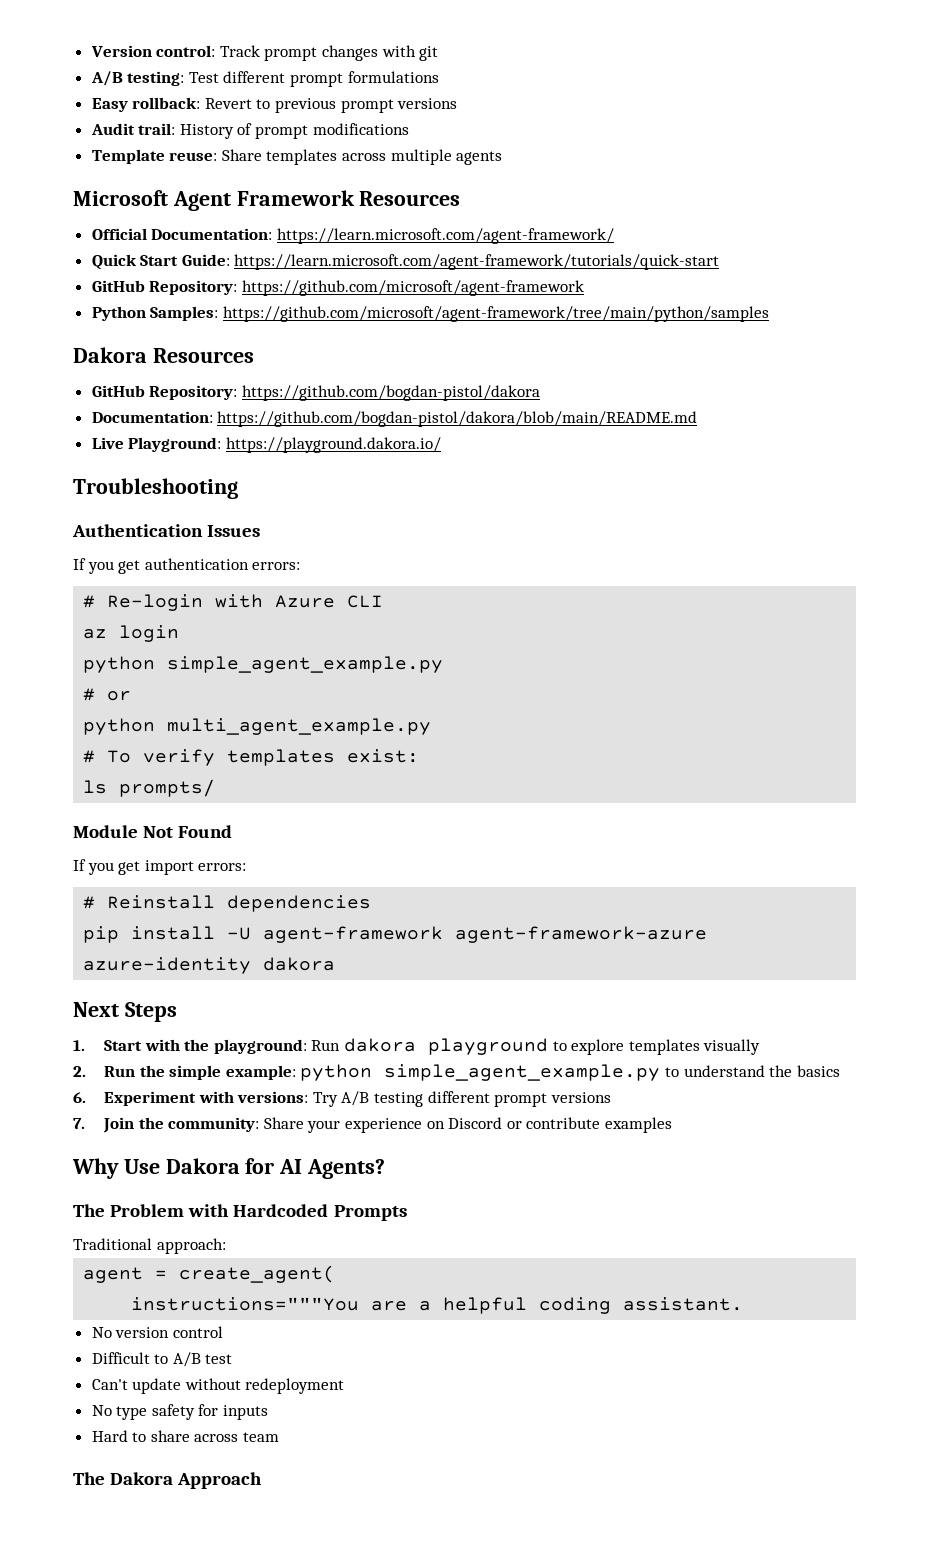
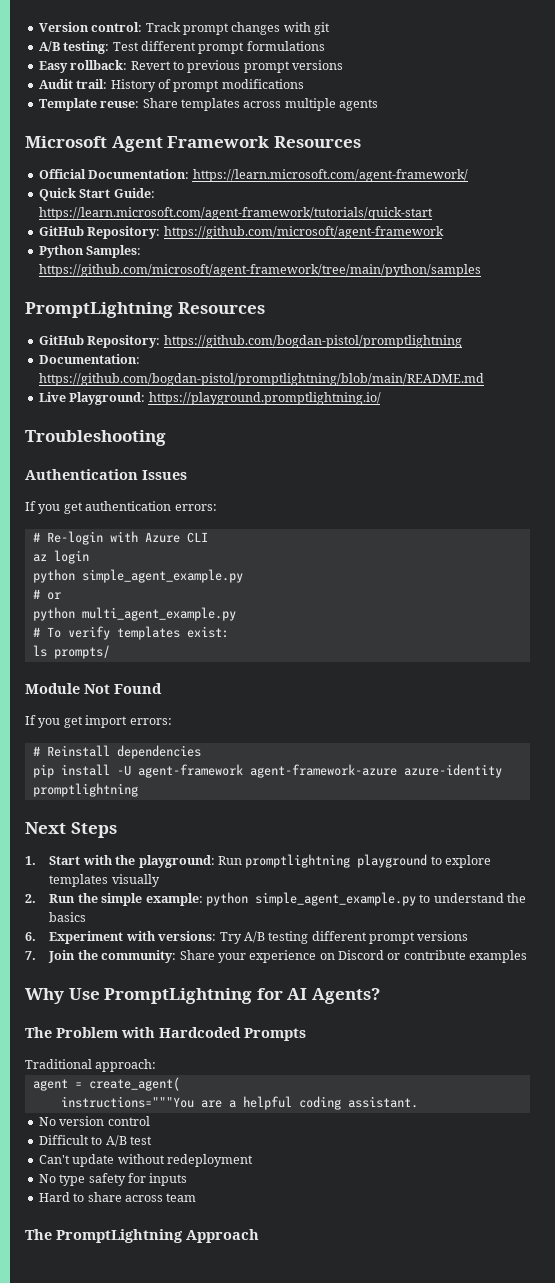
- Dakora Resources
+ PromptLightning Resources
- GitHub Repository: https://github.com/bogdan-pistol/dakora
- Documentation: https://github.com/bogdan-pistol/dakora/blob/main/README.md
+ GitHub Repository: https://github.com/bogdan-pistol/promptlightning
+ Documentation: https://github.com/bogdan-pistol/promptlightning/blob/main/README.md
- Live Playground: https://playground.dakora.io/
+ Live Playground: https://playground.promptlightning.io/
- pip install -U agent-framework agent-framework-azure azure-identity dakora
+ pip install -U agent-framework agent-framework-azure azure-identity promptlightning
- 1. Start with the playground: Run dakora playground to explore templates visually
+ 1. Start with the playground: Run promptlightning playground to explore templates visually
- Why Use Dakora for AI Agents?
+ Why Use PromptLightning for AI Agents?
- The Dakora Approach
+ The PromptLightning Approach

